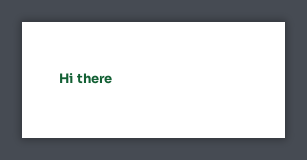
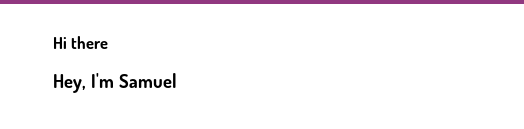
+ Hey, I'm Samuel

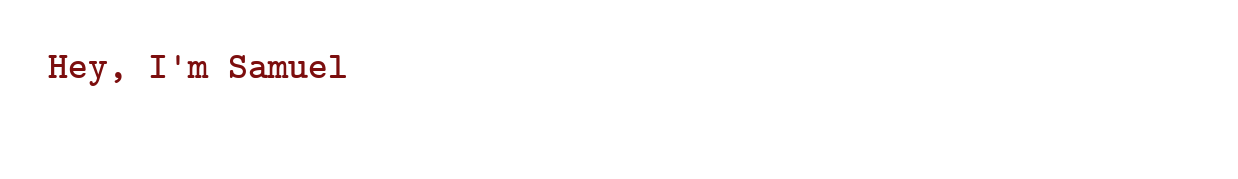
- Hi there

